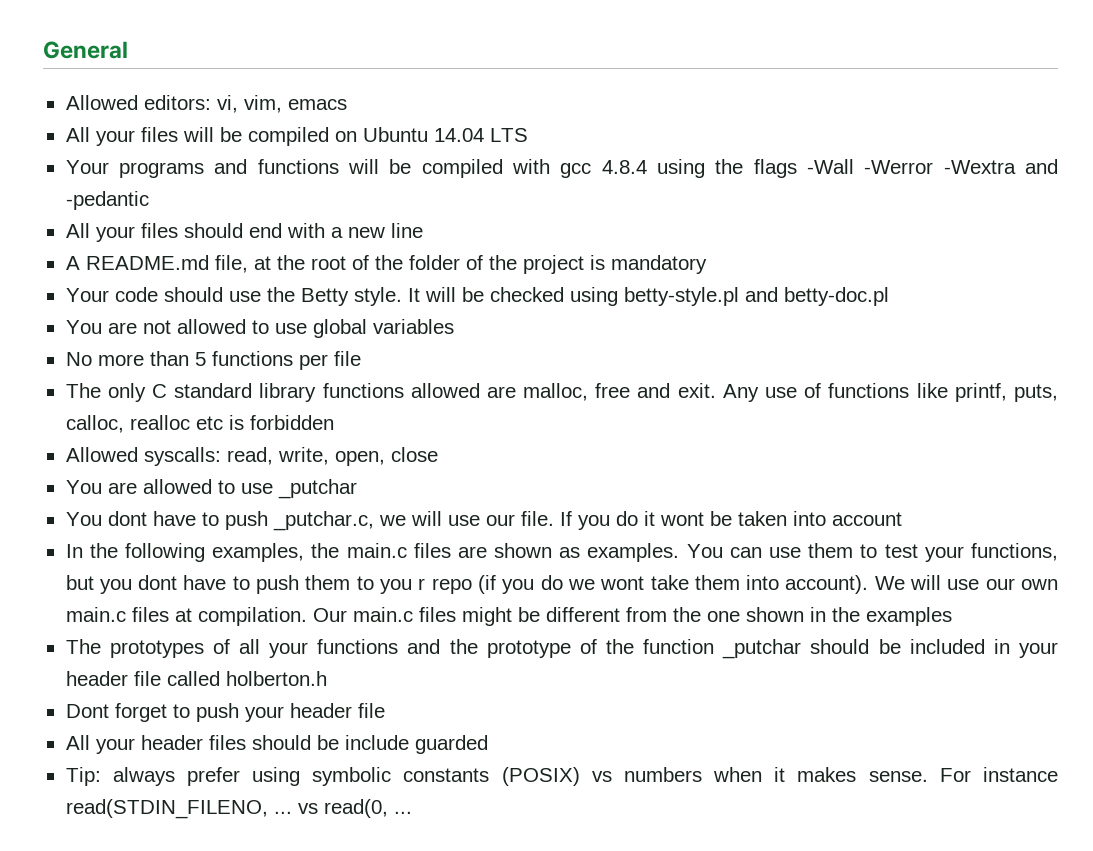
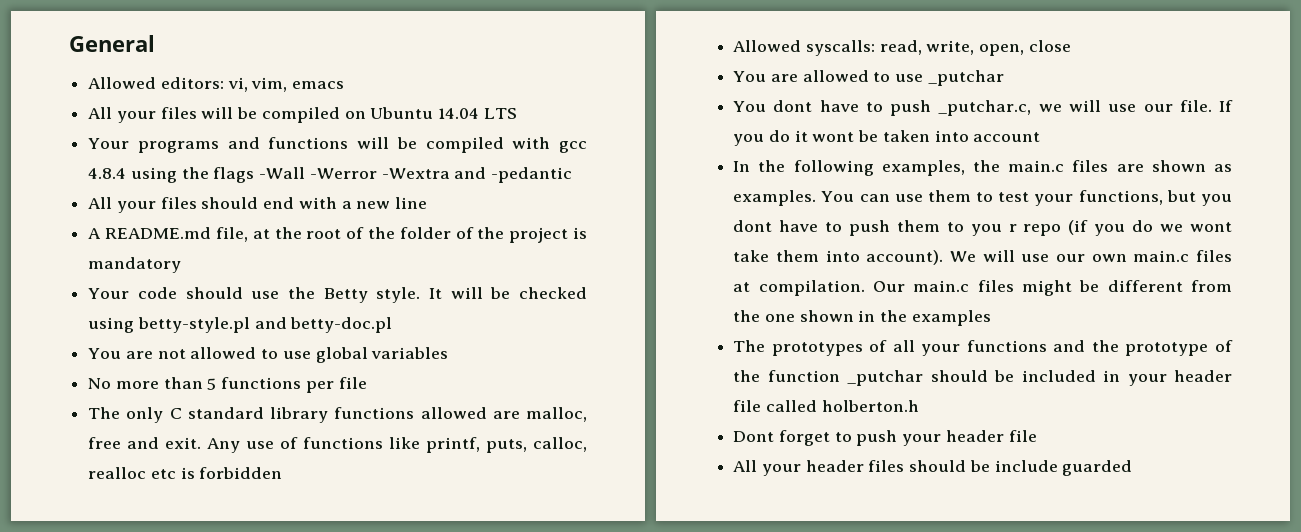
- Tip: always prefer using symbolic constants (POSIX) vs numbers when it makes sense. For instance read(STDIN_FILENO, ... vs read(0, ...

